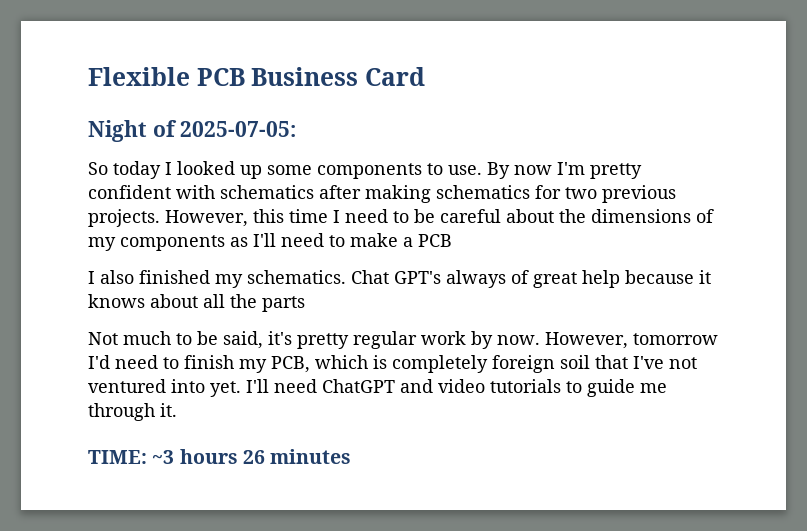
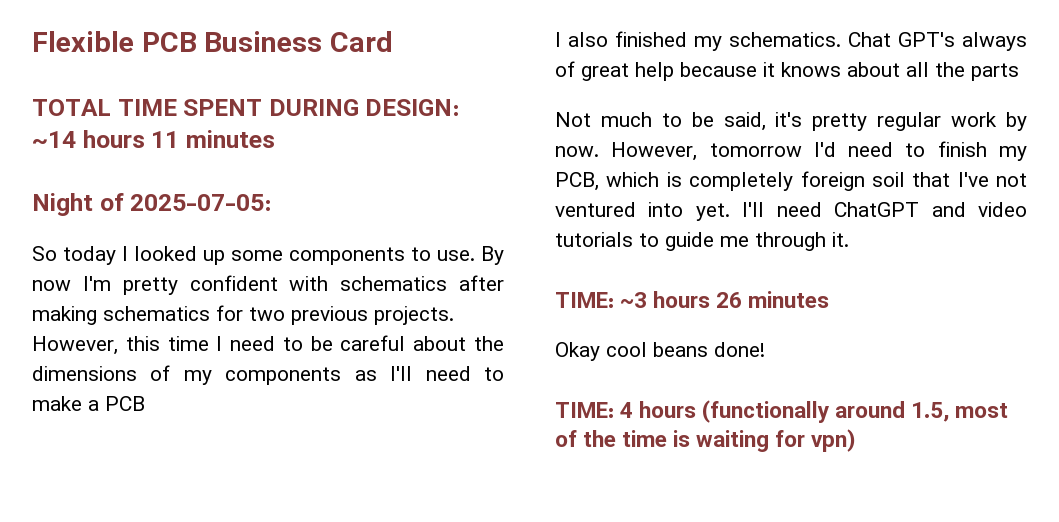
+ TOTAL TIME SPENT DURING DESIGN: ~14 hours 11 minutes
+ Okay cool beans done!
+ TIME: 4 hours (functionally around 1.5, most of the time is waiting for vpn)

